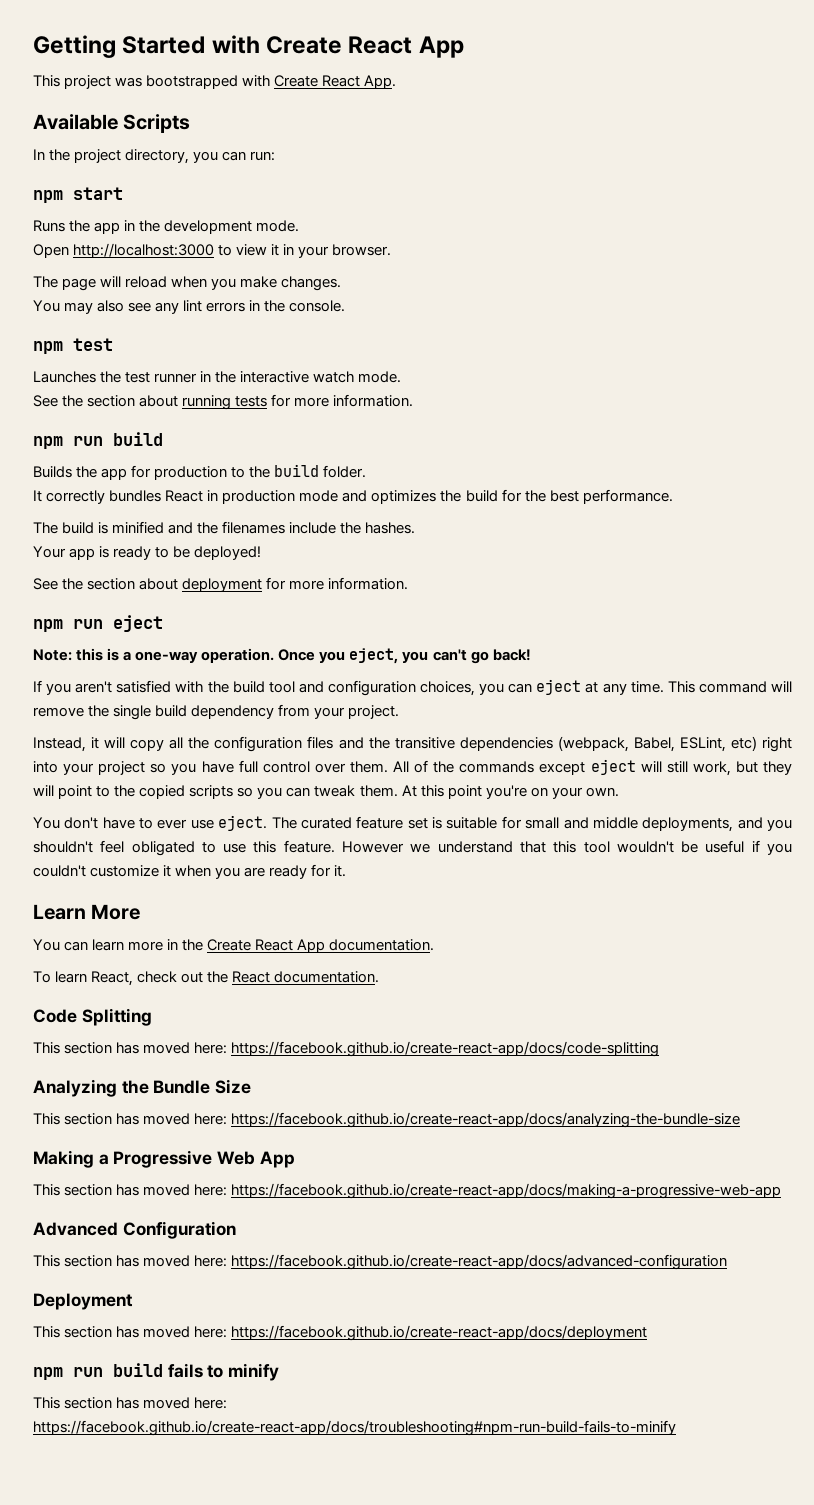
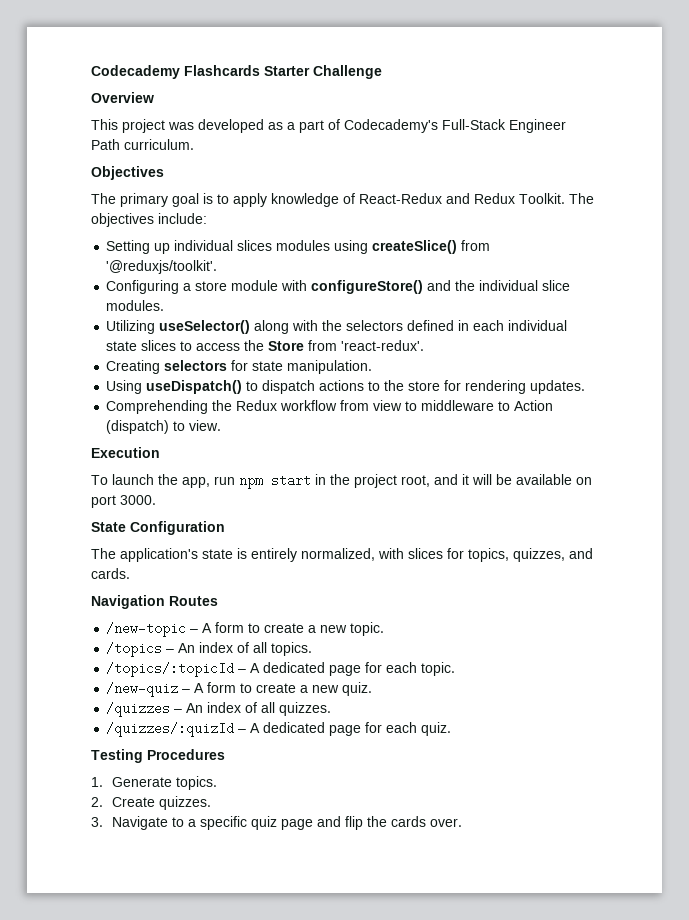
- Getting Started with Create React App
- This project was bootstrapped with Create React App.
- Available Scripts
- In the project directory, you can run:
- npm start
- Runs the app in the development mode.
- Open http://localhost:3000 to view it in your browser.
- The page will reload when you make changes.
- You may also see any lint errors in the console.
- npm test
- Launches the test runner in the interactive watch mode.
- See the section about running tests for more information.
- npm run build
- Builds the app for production to the build folder.
- It correctly bundles React in production mode and optimizes the build for the best performance.
- The build is minified and the filenames include the hashes.
- Your app is ready to be deployed!
- See the section about deployment for more information.
- npm run eject
- Note: this is a one-way operation. Once you eject, you can't go back!
- If you aren't satisfied with the build tool and configuration choices, you can eject at any time. This command will remove the single build dependency from your project.
- Instead, it will copy all the configuration files and the transitive dependencies (webpack, Babel, ESLint, etc) right into your project so you have full control over them. All of the commands except eject will still work, but they will point to the copied scripts so you can tweak them. At this point you're on your own.
- You don't have to ever use eject. The curated feature set is suitable for small and middle deployments, and you shouldn't feel obligated to use this feature. However we understand that this tool wouldn't be useful if you couldn't customize it when you are ready for it.
- Learn More
- You can learn more in the Create React App documentation.
- To learn React, check out the React documentation.
- Code Splitting
- This section has moved here: https://facebook.github.io/create-react-app/docs/code-splitting
- Analyzing the Bundle Size
- This section has moved here: https://facebook.github.io/create-react-app/docs/analyzing-the-bundle-size
- Making a Progressive Web App
- This section has moved here: https://facebook.github.io/create-react-app/docs/making-a-progressive-web-app
- Advanced Configuration
- This section has moved here: https://facebook.github.io/create-react-app/docs/advanced-configuration
- Deployment
- This section has moved here: https://facebook.github.io/create-react-app/docs/deployment
- npm run build fails to minify
- This section has moved here: https://facebook.github.io/create-react-app/docs/troubleshooting#npm-run-build-fails-to-minify
+ Codecademy Flashcards Starter Challenge
+ Overview
+ This project was developed as a part of Codecademy's Full-Stack Engineer Path curriculum.
+ Objectives
+ The primary goal is to apply knowledge of React-Redux and Redux Toolkit. The objectives include:
+ Setting up individual slices modules using createSlice() from '@reduxjs/toolkit'.
+ Configuring a store module with configureStore() and the individual slice modules.
+ Utilizing useSelector() along with the selectors defined in each individual state slices to access the Store from 'react-redux'.
+ Creating selectors for state manipulation.
+ Using useDispatch() to dispatch actions to the store for rendering updates.
+ Comprehending the Redux workflow from view to middleware to Action (dispatch) to view.
+ Execution
+ To launch the app, run npm start in the project root, and it will be available on port 3000.
+ State Configuration
+ The application's state is entirely normalized, with slices for topics, quizzes, and cards.
+ Navigation Routes
+ /new-topic – A form to create a new topic.
+ /topics – An index of all topics.
+ /topics/:topicId – A dedicated page for each topic.
+ /new-quiz – A form to create a new quiz.
+ /quizzes – An index of all quizzes.
+ /quizzes/:quizId – A dedicated page for each quiz.
+ Testing Procedures
+ 1. Generate topics.
+ 2. Create quizzes.
+ 3. Navigate to a specific quiz page and flip the cards over.

